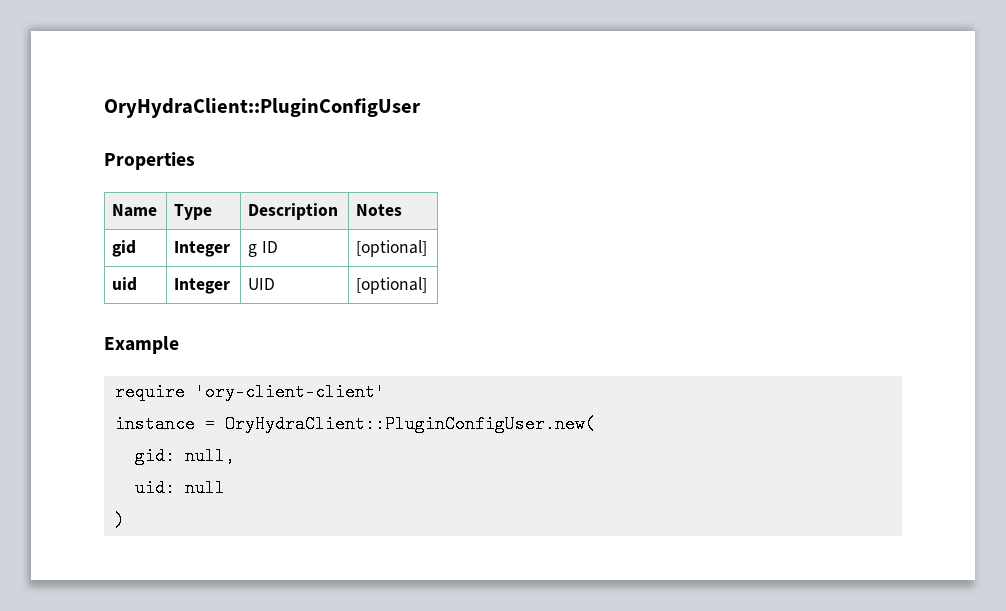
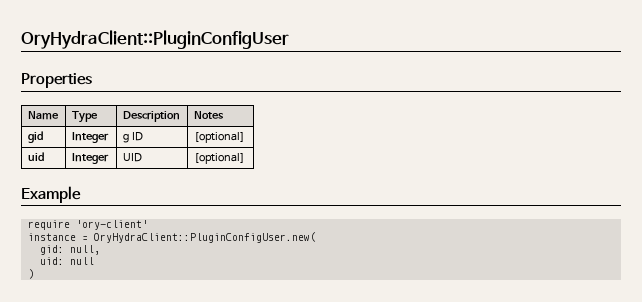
- require 'ory-client-client'
+ require 'ory-client'

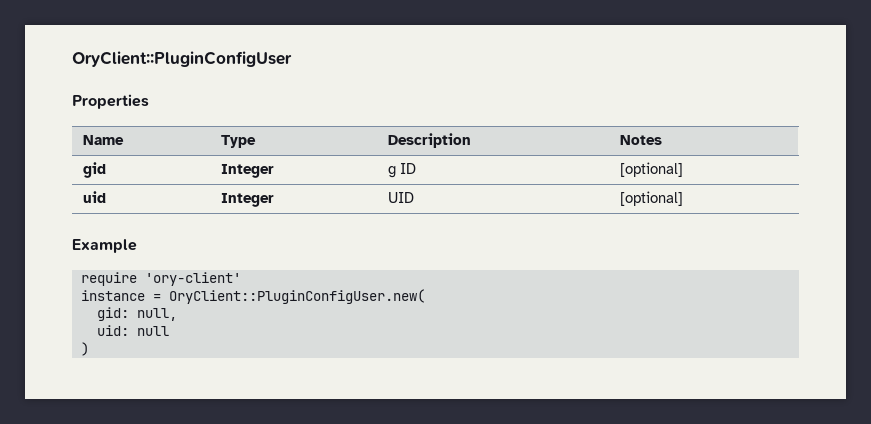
- OryHydraClient::PluginConfigUser
+ OryClient::PluginConfigUser
- instance = OryHydraClient::PluginConfigUser.new(
+ instance = OryClient::PluginConfigUser.new(

